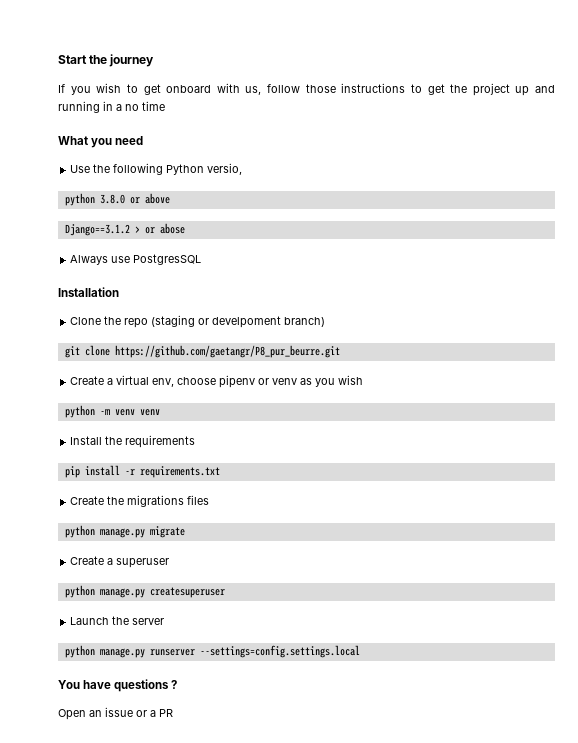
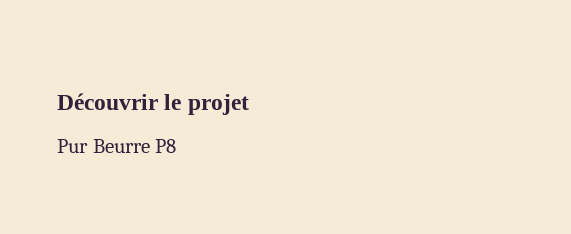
- Start the journey
- If you wish to get onboard with us, follow those instructions to get the project up and running in a no time
- What you need
- Use the following Python versio,
- python 3.8.0 or above
- Django==3.1.2 > or abose
- Always use PostgresSQL
- Installation
- Clone the repo (staging or develpoment branch)
- git clone https://github.com/gaetangr/P8_pur_beurre.git
- Create a virtual env, choose pipenv or venv as you wish
- python -m venv venv
- Install the requirements
- pip install -r requirements.txt
- Create the migrations files
- python manage.py migrate
- Create a superuser
- python manage.py createsuperuser
- Launch the server
- python manage.py runserver --settings=config.settings.local
- You have questions ?
- Open an issue or a PR
+ Découvrir le projet
+ Pur Beurre P8

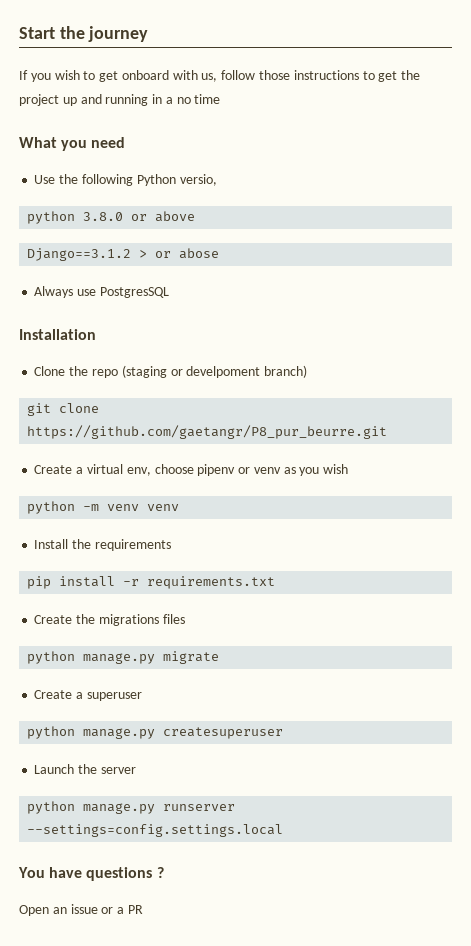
- Découvrir le projet
- Pur Beurre P8
+ Start the journey
+ If you wish to get onboard with us, follow those instructions to get the project up and running in a no time
+ What you need
+ Use the following Python versio,
+ python 3.8.0 or above
+ Django==3.1.2 > or abose
+ Always use PostgresSQL
+ Installation
+ Clone the repo (staging or develpoment branch)
+ git clone https://github.com/gaetangr/P8_pur_beurre.git
+ Create a virtual env, choose pipenv or venv as you wish
+ python -m venv venv
+ Install the requirements
+ pip install -r requirements.txt
+ Create the migrations files
+ python manage.py migrate
+ Create a superuser
+ python manage.py createsuperuser
+ Launch the server
+ python manage.py runserver --settings=config.settings.local
+ You have questions ?
+ Open an issue or a PR

